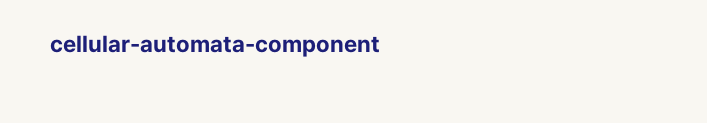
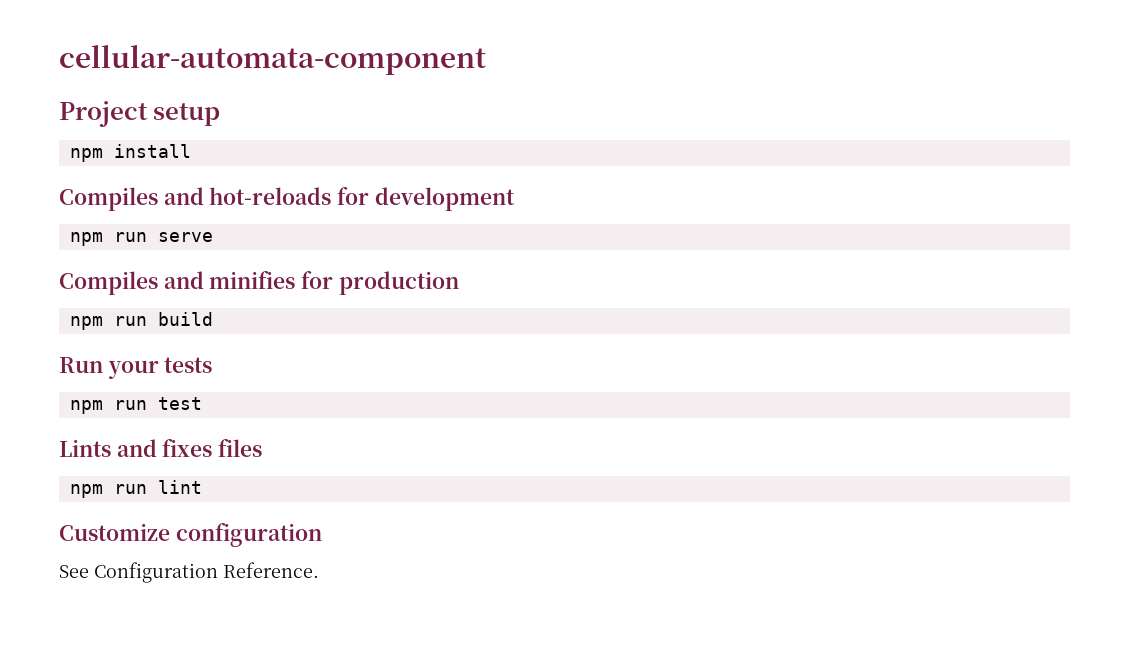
+ Project setup
+ npm install
+ Compiles and hot-reloads for development
+ npm run serve
+ Compiles and minifies for production
+ npm run build
+ Run your tests
+ npm run test
+ Lints and fixes files
+ npm run lint
+ Customize configuration
+ See Configuration Reference.

